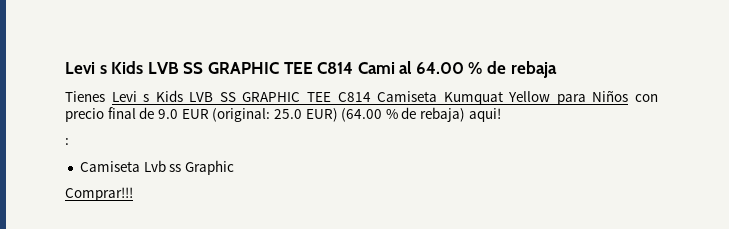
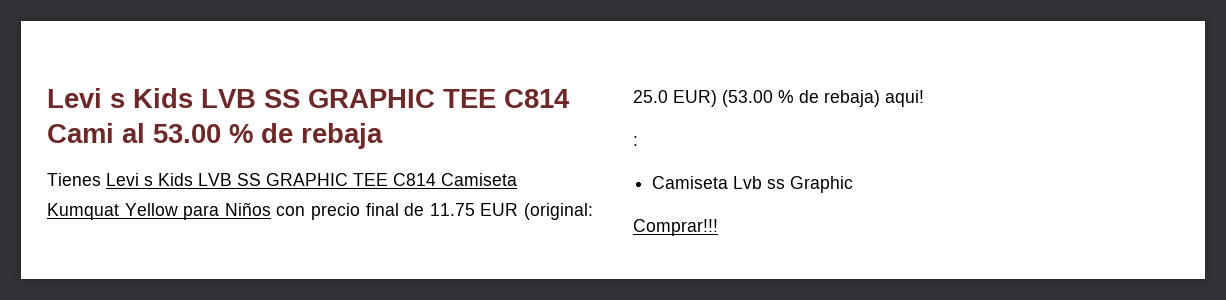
- Levi s Kids LVB SS GRAPHIC TEE C814 Cami al 64.00 % de rebaja
+ Levi s Kids LVB SS GRAPHIC TEE C814 Cami al 53.00 % de rebaja
- Tienes Levi s Kids LVB SS GRAPHIC TEE C814 Camiseta Kumquat Yellow para Niños con precio final de 9.0 EUR (original: 25.0 EUR) (64.00 % de rebaja) aqui!
+ Tienes Levi s Kids LVB SS GRAPHIC TEE C814 Camiseta Kumquat Yellow para Niños con precio final de 11.75 EUR (original: 25.0 EUR) (53.00 % de rebaja) aqui!

